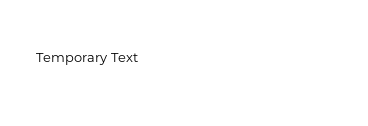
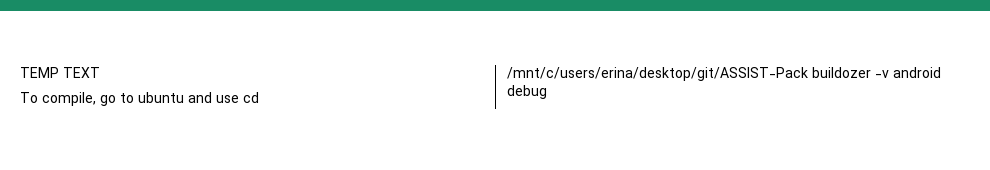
- Temporary Text
+ TEMP TEXT
+ To compile, go to ubuntu and use cd /mnt/c/users/erina/desktop/git/ASSIST-Pack buildozer -v android debug

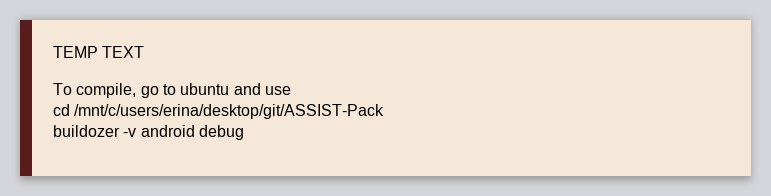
- To compile, go to ubuntu and use cd /mnt/c/users/erina/desktop/git/ASSIST-Pack buildozer -v android debug
+ To compile, go to ubuntu and use
+ cd /mnt/c/users/erina/desktop/git/ASSIST-Pack
+ buildozer -v android debug

